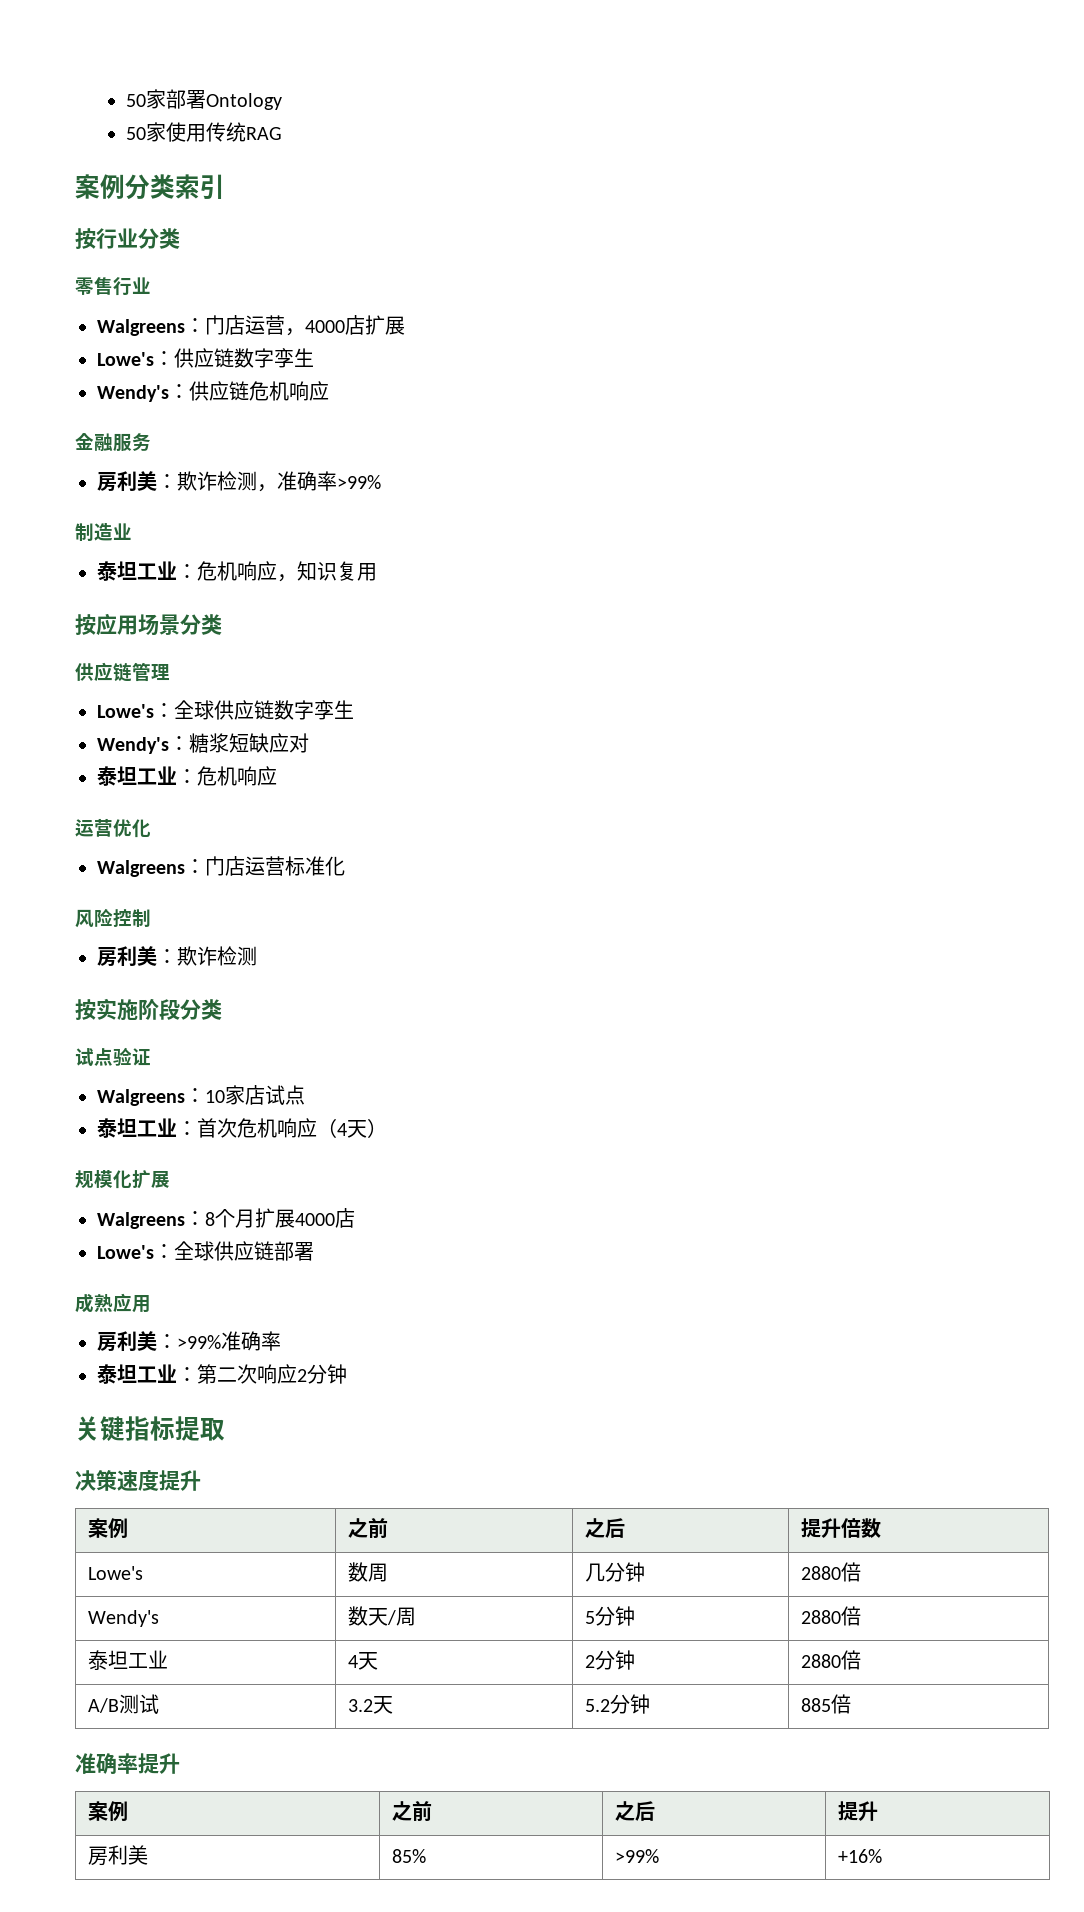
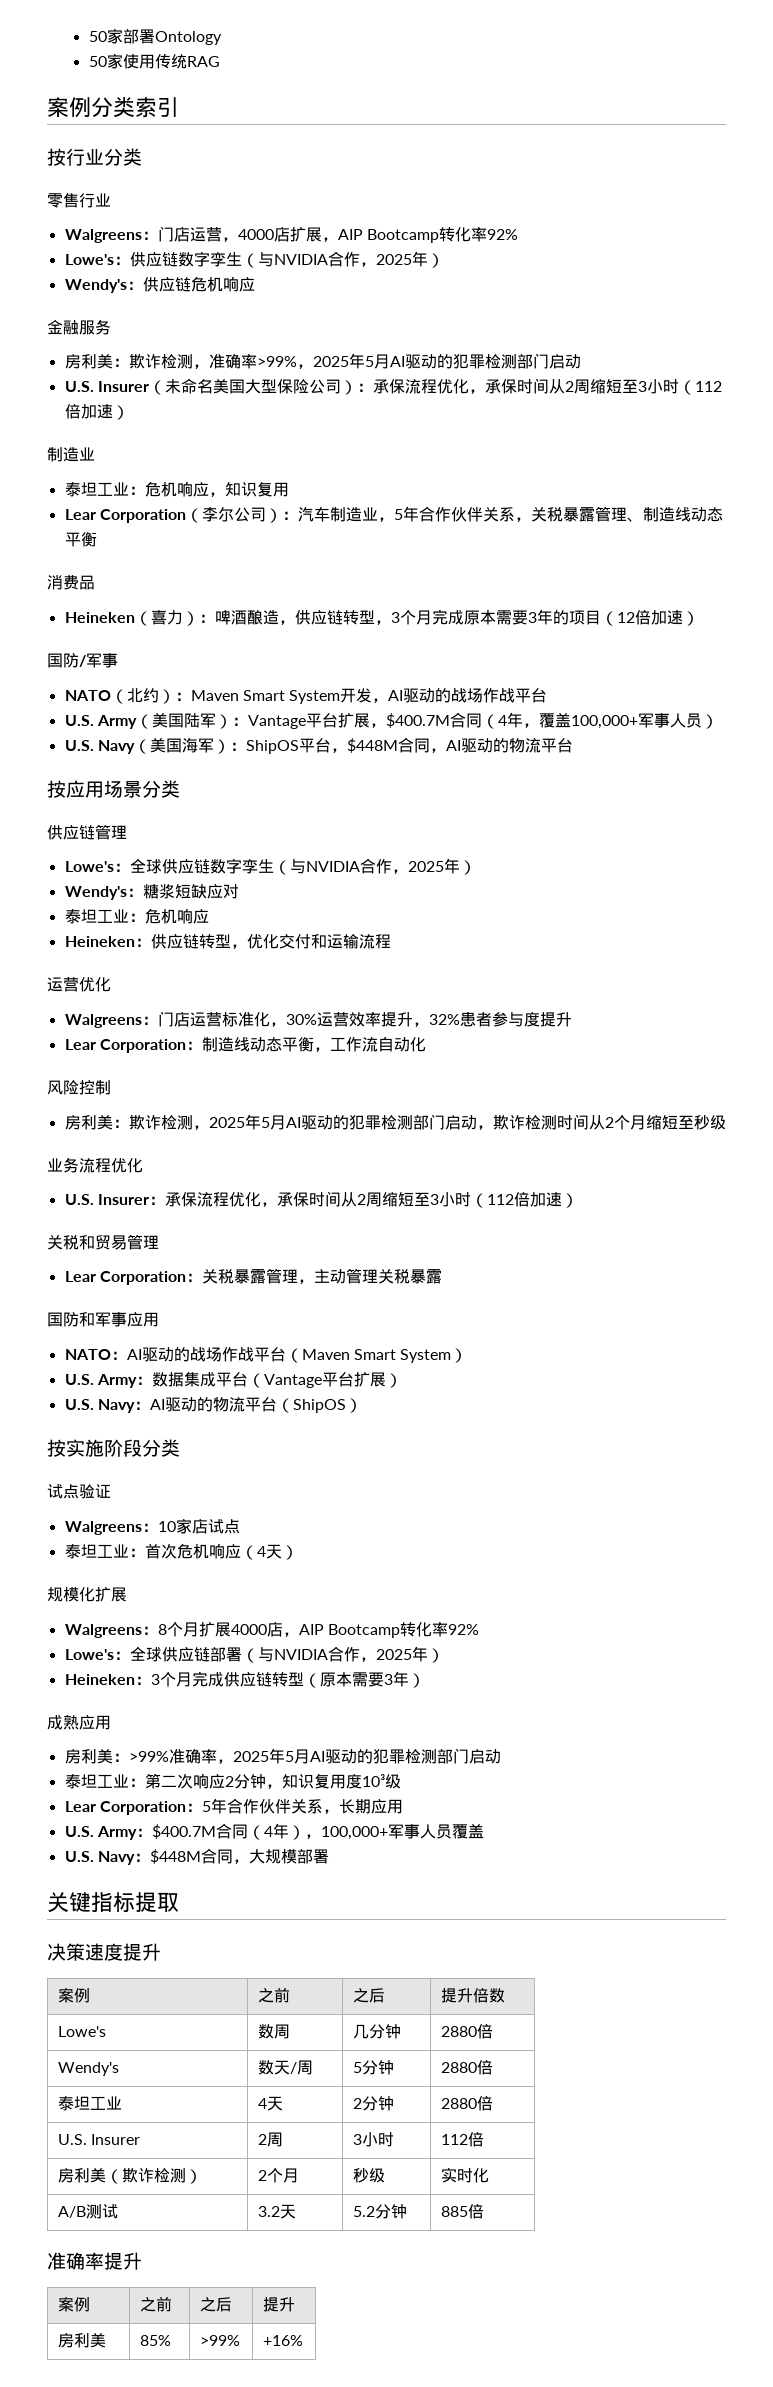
- Walgreens：门店运营，4000店扩展
+ Walgreens：门店运营，4000店扩展，AIP Bootcamp转化率92%
- Lowe's：供应链数字孪生
+ Lowe's：供应链数字孪生（与NVIDIA合作，2025年）
- 房利美：欺诈检测，准确率>99%
+ 房利美：欺诈检测，准确率>99%，2025年5月AI驱动的犯罪检测部门启动
+ U.S. Insurer（未命名美国大型保险公司）：承保流程优化，承保时间从2周缩短至3小时（112倍加速）
+ Lear Corporation（李尔公司）：汽车制造业，5年合作伙伴关系，关税暴露管理、制造线动态平衡
+ 消费品
+ Heineken（喜力）：啤酒酿造，供应链转型，3个月完成原本需要3年的项目（12倍加速）
+ 国防/军事
+ NATO（北约）：Maven Smart System开发，AI驱动的战场作战平台
+ U.S. Army（美国陆军）：Vantage平台扩展，$400.7M合同（4年，覆盖100,000+军事人员）
+ U.S. Navy（美国海军）：ShipOS平台，$448M合同，AI驱动的物流平台
- Lowe's：全球供应链数字孪生
+ Lowe's：全球供应链数字孪生（与NVIDIA合作，2025年）
+ Heineken：供应链转型，优化交付和运输流程
- Walgreens：门店运营标准化
+ Walgreens：门店运营标准化，30%运营效率提升，32%患者参与度提升
+ Lear Corporation：制造线动态平衡，工作流自动化
  风险控制
- 房利美：欺诈检测
+ 房利美：欺诈检测，2025年5月AI驱动的犯罪检测部门启动，欺诈检测时间从2个月缩短至秒级
+ 业务流程优化
+ U.S. Insurer：承保流程优化，承保时间从2周缩短至3小时（112倍加速）
+ 关税和贸易管理
+ Lear Corporation：关税暴露管理，主动管理关税暴露
+ 国防和军事应用
+ NATO：AI驱动的战场作战平台（Maven Smart System）
+ U.S. Army：数据集成平台（Vantage平台扩展）
+ U.S. Navy：AI驱动的物流平台（ShipOS）
- Walgreens：8个月扩展4000店
+ Walgreens：8个月扩展4000店，AIP Bootcamp转化率92%
- Lowe's：全球供应链部署
+ Lowe's：全球供应链部署（与NVIDIA合作，2025年）
+ Heineken：3个月完成供应链转型（原本需要3年）
- 房利美：>99%准确率
+ 房利美：>99%准确率，2025年5月AI驱动的犯罪检测部门启动
- 泰坦工业：第二次响应2分钟
+ 泰坦工业：第二次响应2分钟，知识复用度10³级
+ Lear Corporation：5年合作伙伴关系，长期应用
+ U.S. Army：$400.7M合同（4年），100,000+军事人员覆盖
+ U.S. Navy：$448M合同，大规模部署
+ U.S. Insurer | 2周 | 3小时 | 112倍
+ 房利美（欺诈检测） | 2个月 | 秒级 | 实时化

